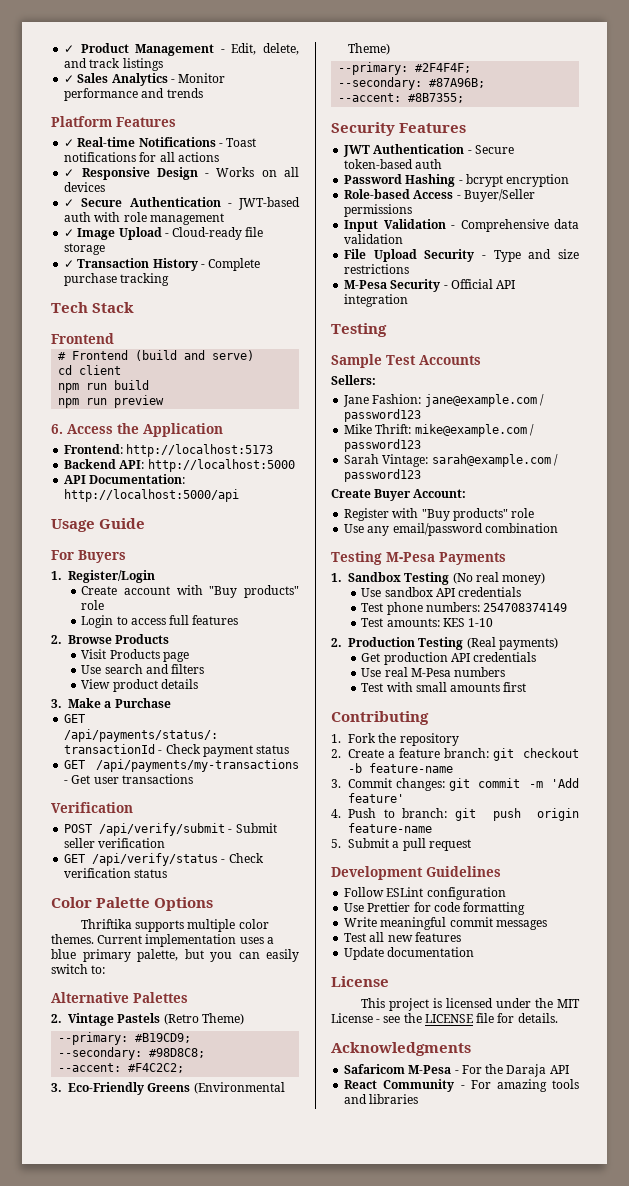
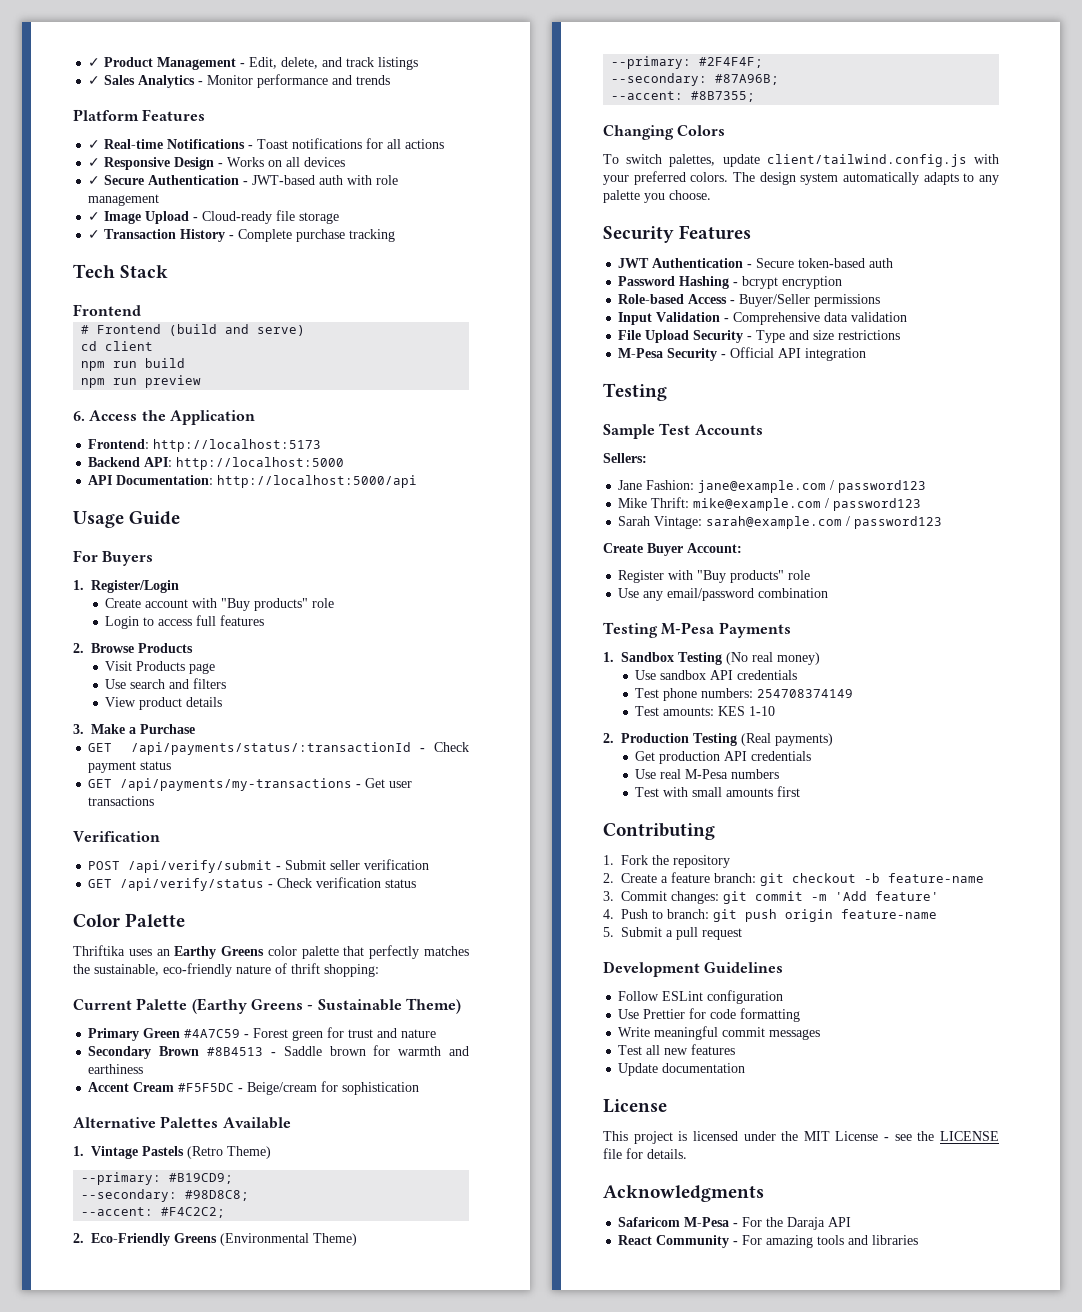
- Color Palette Options
+ Color Palette
- Thriftika supports multiple color themes. Current implementation uses a blue primary palette, but you can easily switch to:
+ Thriftika uses an Earthy Greens color palette that perfectly matches the sustainable, eco-friendly nature of thrift shopping:
+ Current Palette (Earthy Greens - Sustainable Theme)
+ Primary Green #4A7C59 - Forest green for trust and nature
+ Secondary Brown #8B4513 - Saddle brown for warmth and earthiness
+ Accent Cream #F5F5DC - Beige/cream for sophistication
- Alternative Palettes
- 2. Vintage Pastels (Retro Theme)
+ Alternative Palettes Available
+ 1. Vintage Pastels (Retro Theme)
- 3. Eco-Friendly Greens (Environmental Theme)
+ 2. Eco-Friendly Greens (Environmental Theme)
+ Changing Colors
+ To switch palettes, update client/tailwind.config.js with your preferred colors. The design system automatically adapts to any palette you choose.

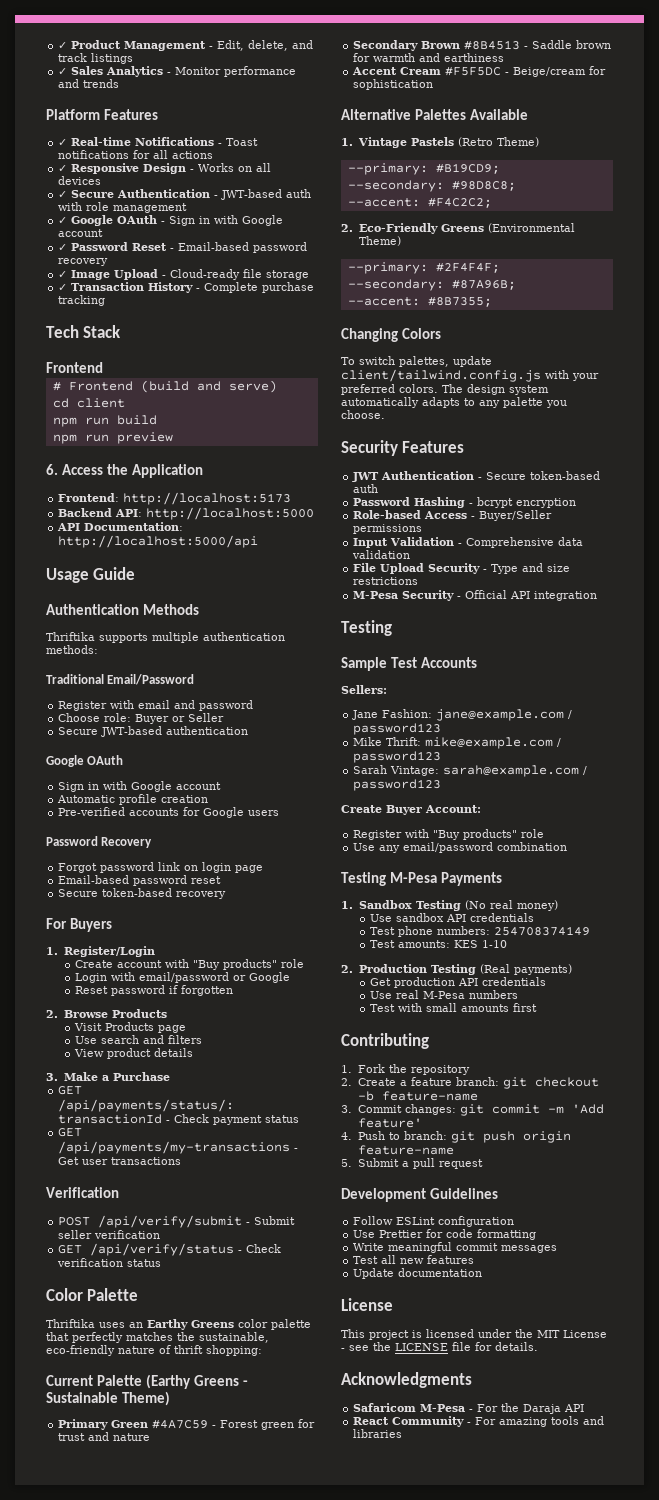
+ ✓ Google OAuth - Sign in with Google account
+ ✓ Password Reset - Email-based password recovery
+ Authentication Methods
+ Thriftika supports multiple authentication methods:
+ Traditional Email/Password
+ Register with email and password
+ Choose role: Buyer or Seller
+ Secure JWT-based authentication
+ Google OAuth
+ Sign in with Google account
+ Automatic profile creation
+ Pre-verified accounts for Google users
+ Password Recovery
+ Forgot password link on login page
+ Email-based password reset
+ Secure token-based recovery
- Login to access full features
+ Login with email/password or Google
+ Reset password if forgotten

